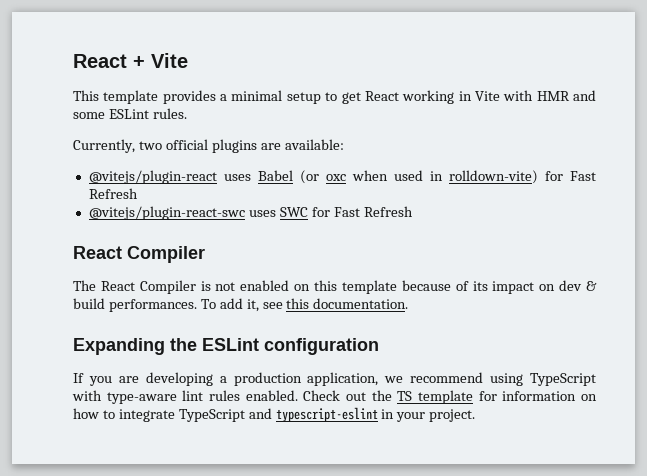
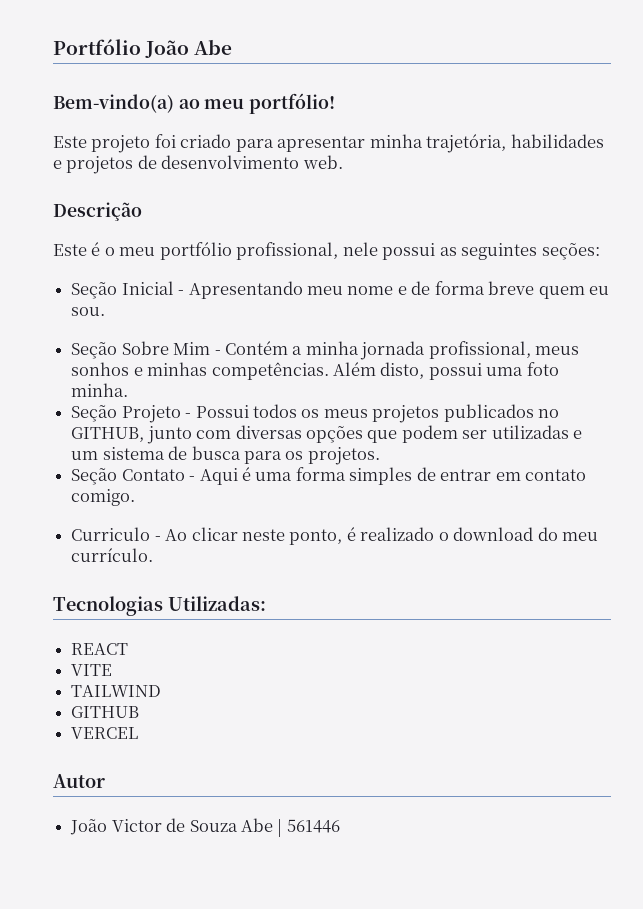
- React + Vite
- This template provides a minimal setup to get React working in Vite with HMR and some ESLint rules.
- Currently, two official plugins are available:
- @vitejs/plugin-react uses Babel (or oxc when used in rolldown-vite) for Fast Refresh
- @vitejs/plugin-react-swc uses SWC for Fast Refresh
- React Compiler
- The React Compiler is not enabled on this template because of its impact on dev & build performances. To add it, see this documentation.
- Expanding the ESLint configuration
- If you are developing a production application, we recommend using TypeScript with type-aware lint rules enabled. Check out the TS template for information on how to integrate TypeScript and typescript-eslint in your project.
+ Portfólio João Abe
+ Bem-vindo(a) ao meu portfólio!
+ Este projeto foi criado para apresentar minha trajetória, habilidades e projetos de desenvolvimento web.
+ Descrição
+ Este é o meu portfólio profissional, nele possui as seguintes seções:
+ Seção Inicial - Apresentando meu nome e de forma breve quem eu sou.
+ Seção Sobre Mim - Contém a minha jornada profissional, meus sonhos e minhas competências. Além disto, possui uma foto minha.
+ Seção Projeto - Possui todos os meus projetos publicados no GITHUB, junto com diversas opções que podem ser utilizadas e um sistema de busca para os projetos.
+ Seção Contato - Aqui é uma forma simples de entrar em contato comigo.
+ Curriculo - Ao clicar neste ponto, é realizado o download do meu currículo.
+ Tecnologias Utilizadas:
+ REACT
+ VITE
+ TAILWIND
+ GITHUB
+ VERCEL
+ Autor
+ João Victor de Souza Abe | 561446

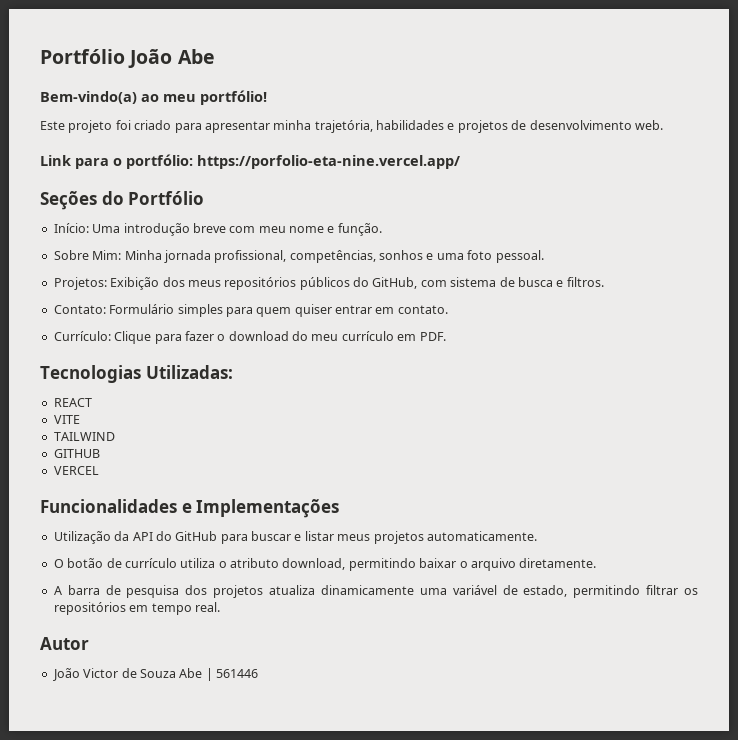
- Descrição
- Este é o meu portfólio profissional, nele possui as seguintes seções:
- Seção Inicial - Apresentando meu nome e de forma breve quem eu sou.
- Seção Sobre Mim - Contém a minha jornada profissional, meus sonhos e minhas competências. Além disto, possui uma foto minha.
- Seção Projeto - Possui todos os meus projetos publicados no GITHUB, junto com diversas opções que podem ser utilizadas e um sistema de busca para os projetos.
- Seção Contato - Aqui é uma forma simples de entrar em contato comigo.
- Curriculo - Ao clicar neste ponto, é realizado o download do meu currículo.
+ Link para o portfólio: https://porfolio-eta-nine.vercel.app/
+ Seções do Portfólio
+ Início: Uma introdução breve com meu nome e função.
+ Sobre Mim: Minha jornada profissional, competências, sonhos e uma foto pessoal.
+ Projetos: Exibição dos meus repositórios públicos do GitHub, com sistema de busca e filtros.
+ Contato: Formulário simples para quem quiser entrar em contato.
+ Currículo: Clique para fazer o download do meu currículo em PDF.
+ Funcionalidades e Implementações
+ Utilização da API do GitHub para buscar e listar meus projetos automaticamente.
+ O botão de currículo utiliza o atributo download, permitindo baixar o arquivo diretamente.
+ A barra de pesquisa dos projetos atualiza dinamicamente uma variável de estado, permitindo filtrar os repositórios em tempo real.

